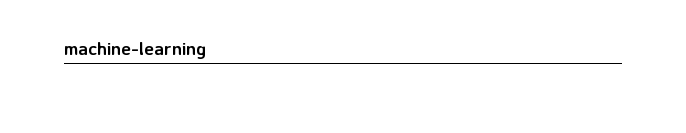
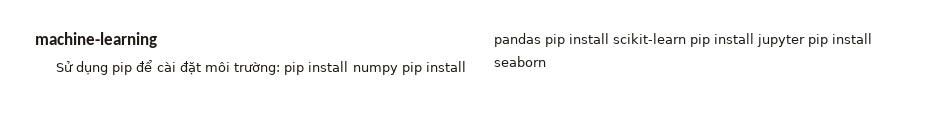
+ Sử dụng pip để cài đặt môi trường: pip install numpy pip install pandas pip install scikit-learn pip install jupyter pip install seaborn

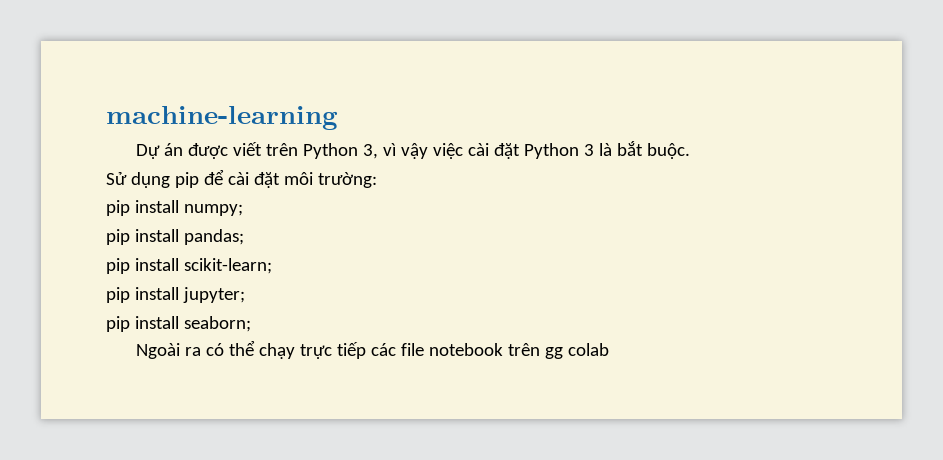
+ Dự án được viết trên Python 3, vì vậy việc cài đặt Python 3 là bắt buộc.
- Sử dụng pip để cài đặt môi trường: pip install numpy pip install pandas pip install scikit-learn pip install jupyter pip install seaborn
+ Sử dụng pip để cài đặt môi trường:
+ pip install numpy;
+ pip install pandas;
+ pip install scikit-learn;
+ pip install jupyter;
+ pip install seaborn;
+ Ngoài ra có thể chạy trực tiếp các file notebook trên gg colab

